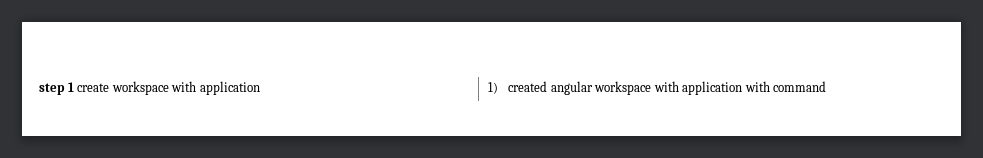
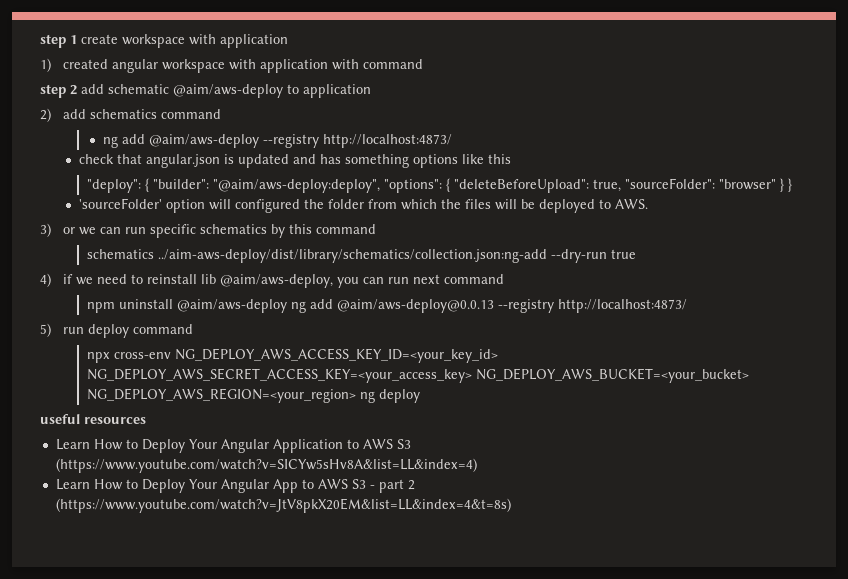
+ step 2 add schematic @aim/aws-deploy to application
+ 2) add schematics command
+ ng add @aim/aws-deploy --registry http://localhost:4873/
+ check that angular.json is updated and has something options like this
+ "deploy": { "builder": "@aim/aws-deploy:deploy", "options": { "deleteBeforeUpload": true, "sourceFolder": "browser" } }
+ 'sourceFolder' option will configured the folder from which the files will be deployed to AWS.
+ 3) or we can run specific schematics by this command
+ schematics ../aim-aws-deploy/dist/library/schematics/collection.json:ng-add --dry-run true
+ 4) if we need to reinstall lib @aim/aws-deploy, you can run next command
+ npm uninstall @aim/aws-deploy ng add @aim/aws-deploy@0.0.13 --registry http://localhost:4873/
+ 5) run deploy command
+ npx cross-env NG_DEPLOY_AWS_ACCESS_KEY_ID=<your_key_id> NG_DEPLOY_AWS_SECRET_ACCESS_KEY=<your_access_key> NG_DEPLOY_AWS_BUCKET=<your_bucket> NG_DEPLOY_AWS_REGION=<your_region> ng deploy
+ useful resources
+ Learn How to Deploy Your Angular Application to AWS S3 (https://www.youtube.com/watch?v=SICYw5sHv8A&list=LL&index=4)
+ Learn How to Deploy Your Angular App to AWS S3 - part 2 (https://www.youtube.com/watch?v=JtV8pkX20EM&list=LL&index=4&t=8s)

